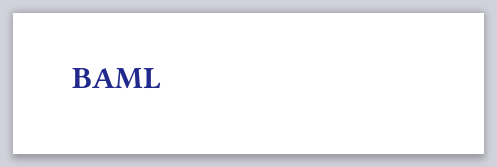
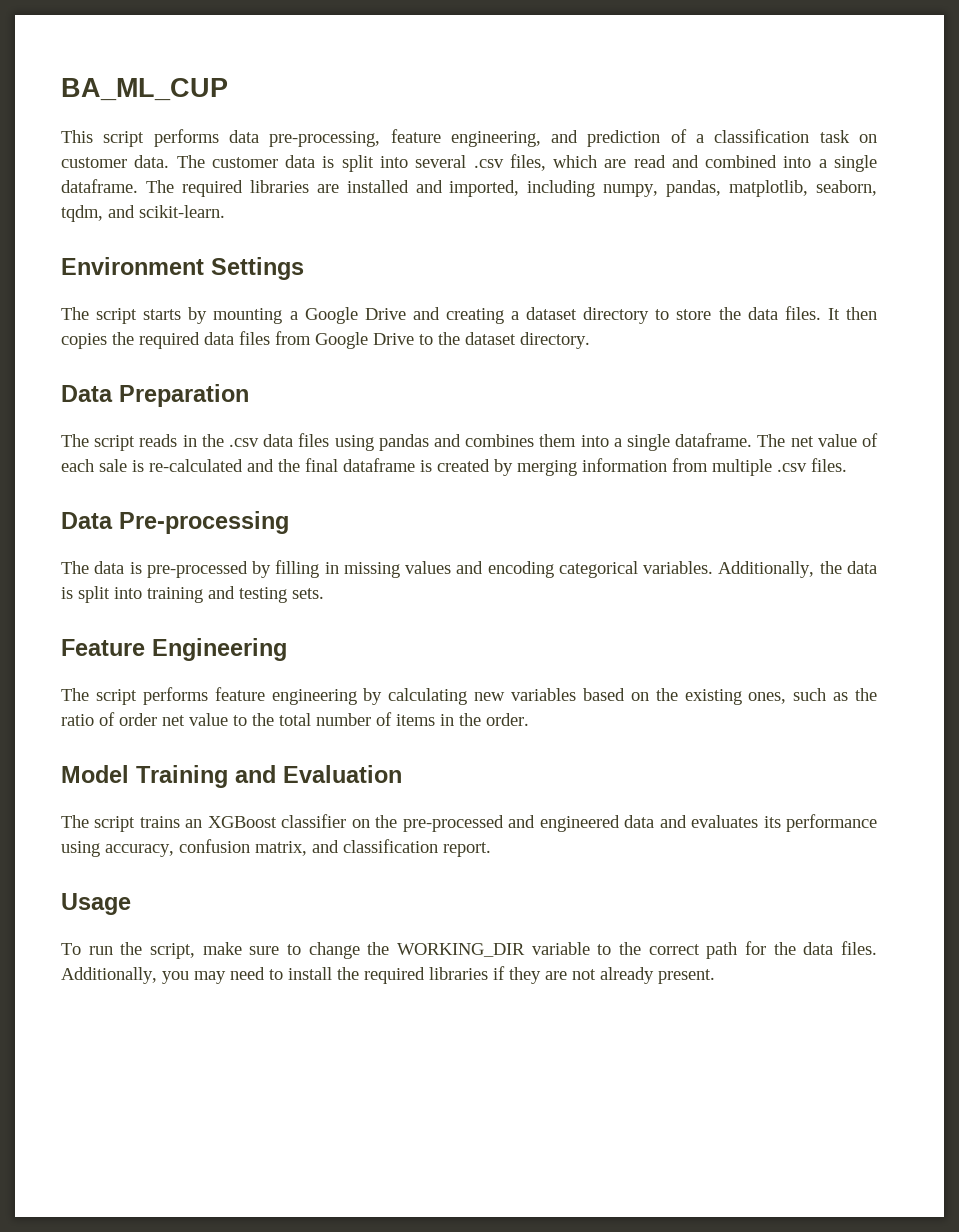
- BAML
+ BA_ML_CUP
+ This script performs data pre-processing, feature engineering, and prediction of a classification task on customer data. The customer data is split into several .csv files, which are read and combined into a single dataframe. The required libraries are installed and imported, including numpy, pandas, matplotlib, seaborn, tqdm, and scikit-learn.
+ Environment Settings
+ The script starts by mounting a Google Drive and creating a dataset directory to store the data files. It then copies the required data files from Google Drive to the dataset directory.
+ Data Preparation
+ The script reads in the .csv data files using pandas and combines them into a single dataframe. The net value of each sale is re-calculated and the final dataframe is created by merging information from multiple .csv files.
+ Data Pre-processing
+ The data is pre-processed by filling in missing values and encoding categorical variables. Additionally, the data is split into training and testing sets.
+ Feature Engineering
+ The script performs feature engineering by calculating new variables based on the existing ones, such as the ratio of order net value to the total number of items in the order.
+ Model Training and Evaluation
+ The script trains an XGBoost classifier on the pre-processed and engineered data and evaluates its performance using accuracy, confusion matrix, and classification report.
+ Usage
+ To run the script, make sure to change the WORKING_DIR variable to the correct path for the data files. Additionally, you may need to install the required libraries if they are not already present.

